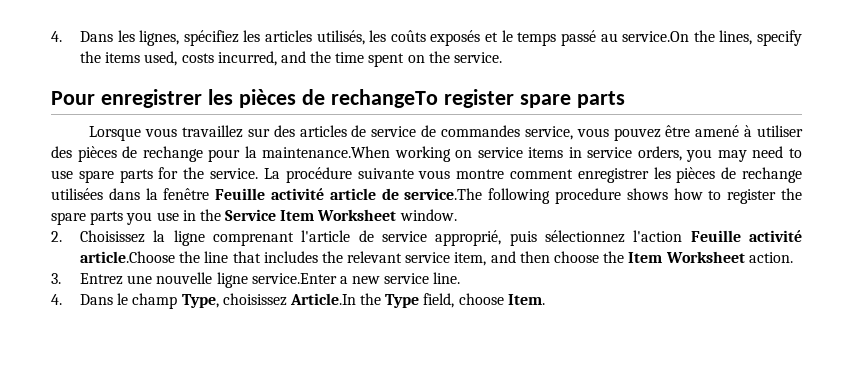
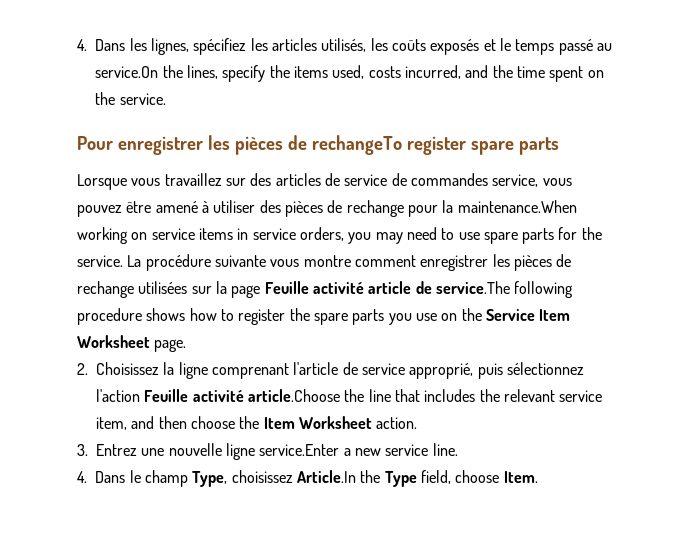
- La procédure suivante vous montre comment enregistrer les pièces de rechange utilisées dans la fenêtre Feuille activité article de service.The following procedure shows how to register the spare parts you use in the Service Item Worksheet window.
+ La procédure suivante vous montre comment enregistrer les pièces de rechange utilisées sur la page Feuille activité article de service.The following procedure shows how to register the spare parts you use on the Service Item Worksheet page.

